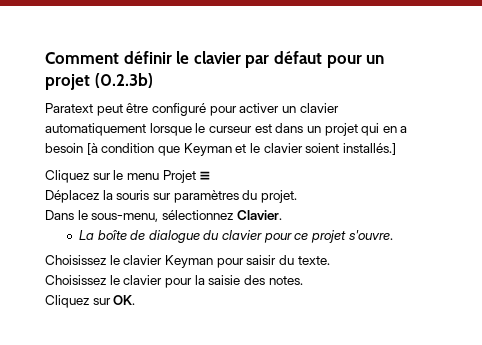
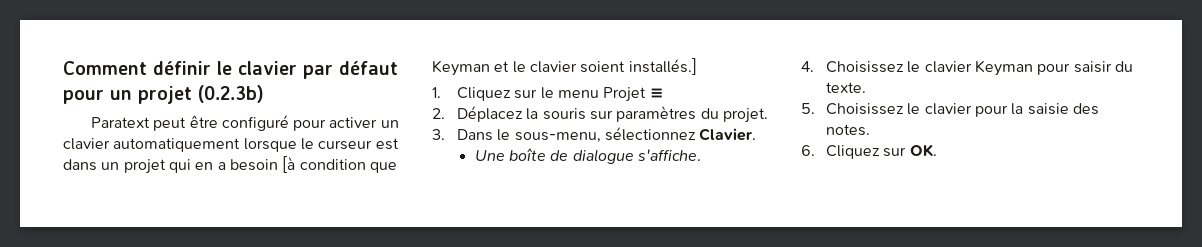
- Cliquez sur le menu Projet ≡
+ 1. Cliquez sur le menu Projet ≡
- Déplacez la souris sur paramètres du projet.
+ 2. Déplacez la souris sur paramètres du projet.
- Dans le sous-menu, sélectionnez Clavier.
+ 3. Dans le sous-menu, sélectionnez Clavier.
- La boîte de dialogue du clavier pour ce projet s'ouvre.
- Choisissez le clavier Keyman pour saisir du texte.
+ Une boîte de dialogue s'affiche.
+ 4. Choisissez le clavier Keyman pour saisir du texte.
- Choisissez le clavier pour la saisie des notes.
+ 5. Choisissez le clavier pour la saisie des notes.
- Cliquez sur OK.
+ 6. Cliquez sur OK.

